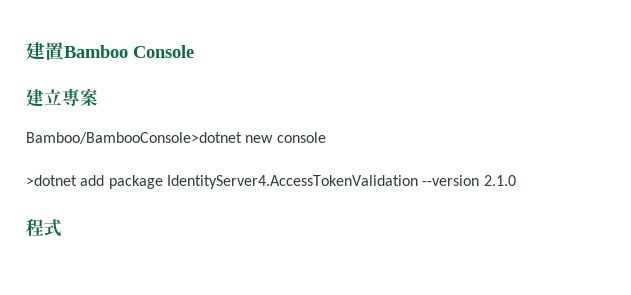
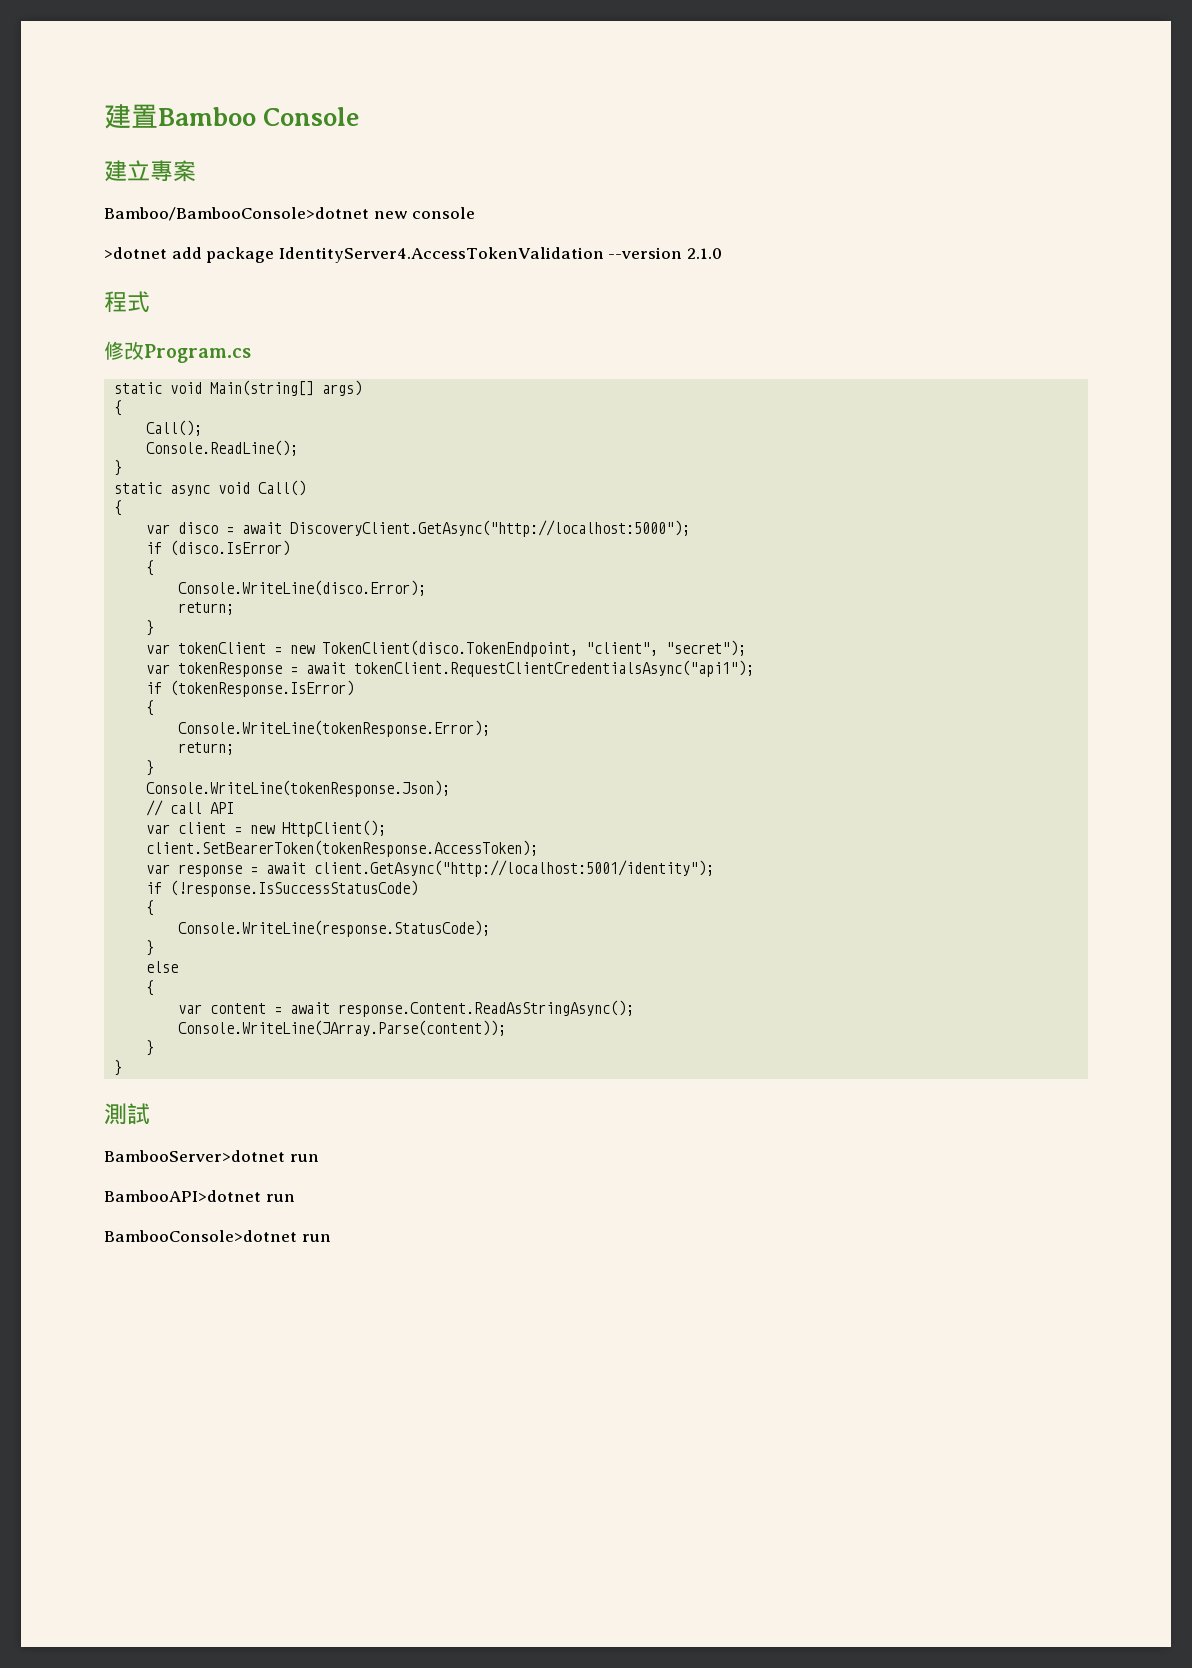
+ 修改Program.cs
+ static void Main(string[] args)
+ {
+ Call();
+ Console.ReadLine();
+ }
+ static async void Call()
+ {
+ var disco = await DiscoveryClient.GetAsync("http://localhost:5000");
+ if (disco.IsError)
+ {
+ Console.WriteLine(disco.Error);
+ return;
+ }
+ var tokenClient = new TokenClient(disco.TokenEndpoint, "client", "secret");
+ var tokenResponse = await tokenClient.RequestClientCredentialsAsync("api1");
+ if (tokenResponse.IsError)
+ {
+ Console.WriteLine(tokenResponse.Error);
+ return;
+ }
+ Console.WriteLine(tokenResponse.Json);
+ // call API
+ var client = new HttpClient();
+ client.SetBearerToken(tokenResponse.AccessToken);
+ var response = await client.GetAsync("http://localhost:5001/identity");
+ if (!response.IsSuccessStatusCode)
+ {
+ Console.WriteLine(response.StatusCode);
+ }
+ else
+ {
+ var content = await response.Content.ReadAsStringAsync();
+ Console.WriteLine(JArray.Parse(content));
+ }
+ }
+ 測試
+ BambooServer>dotnet run
+ BambooAPI>dotnet run
+ BambooConsole>dotnet run

